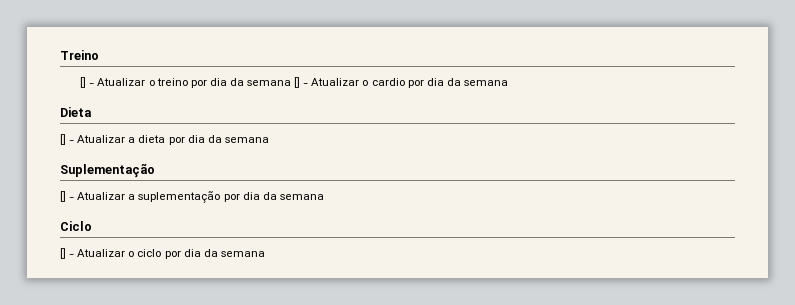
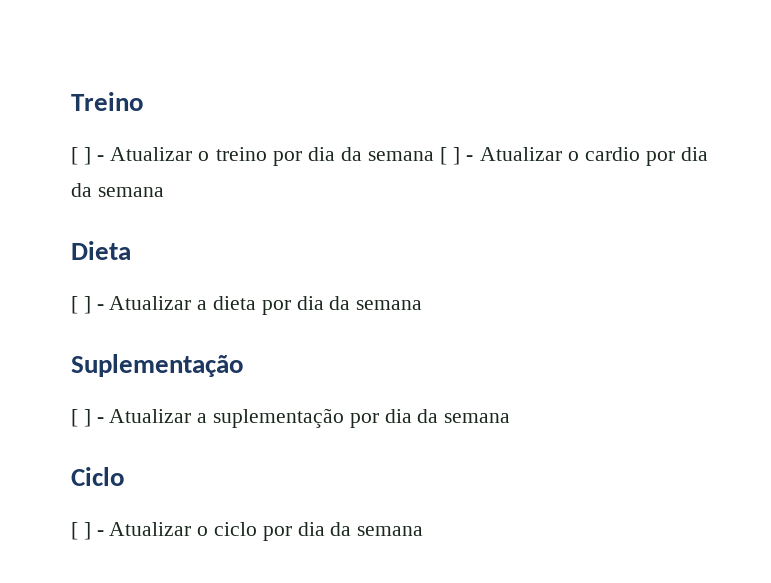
- [] - Atualizar o treino por dia da semana [] - Atualizar o cardio por dia da semana
+ [ ] - Atualizar o treino por dia da semana [ ] - Atualizar o cardio por dia da semana
- [] - Atualizar a dieta por dia da semana
+ [ ] - Atualizar a dieta por dia da semana
- [] - Atualizar a suplementação por dia da semana
+ [ ] - Atualizar a suplementação por dia da semana
- [] - Atualizar o ciclo por dia da semana
+ [ ] - Atualizar o ciclo por dia da semana

